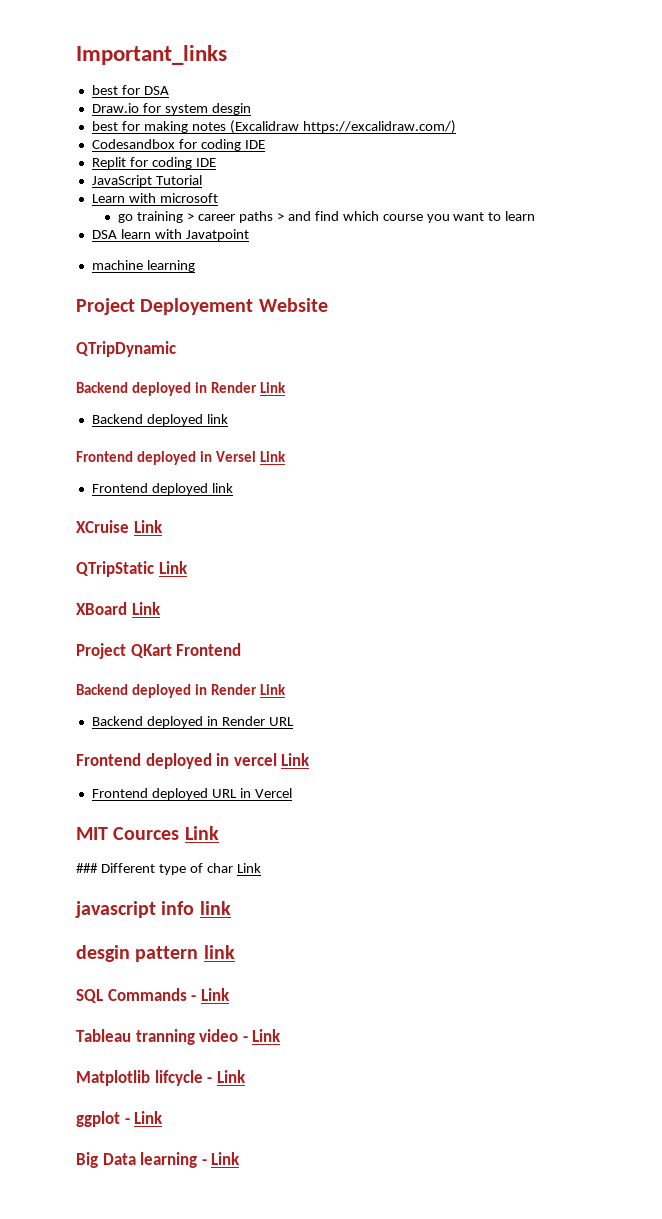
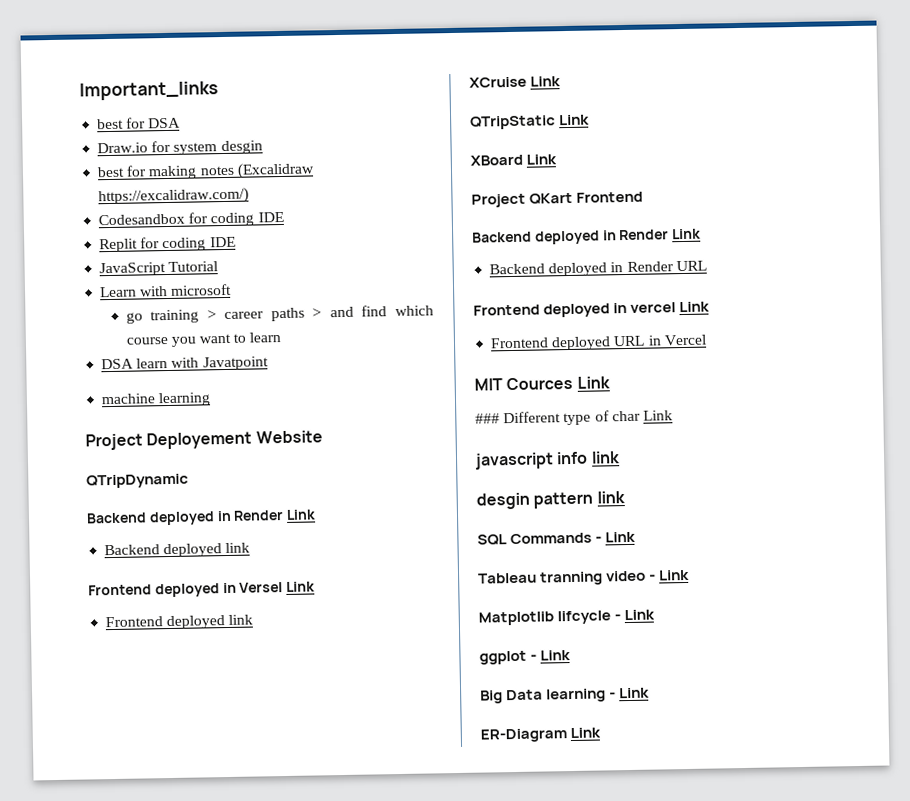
+ ER-Diagram Link

